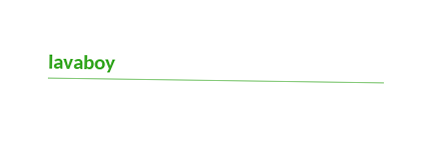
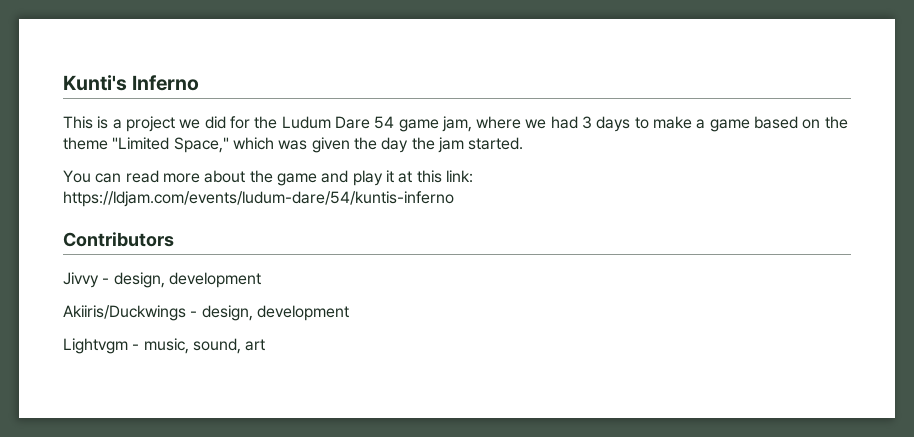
- lavaboy
+ Kunti's Inferno
+ This is a project we did for the Ludum Dare 54 game jam, where we had 3 days to make a game based on the theme "Limited Space," which was given the day the jam started.
+ You can read more about the game and play it at this link: https://ldjam.com/events/ludum-dare/54/kuntis-inferno
+ Contributors
+ Jivvy - design, development
+ Akiiris/Duckwings - design, development
+ Lightvgm - music, sound, art

